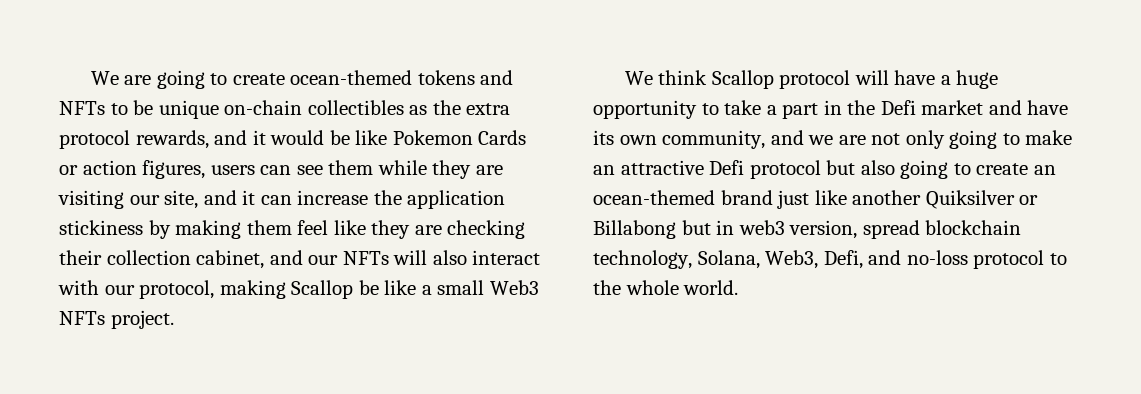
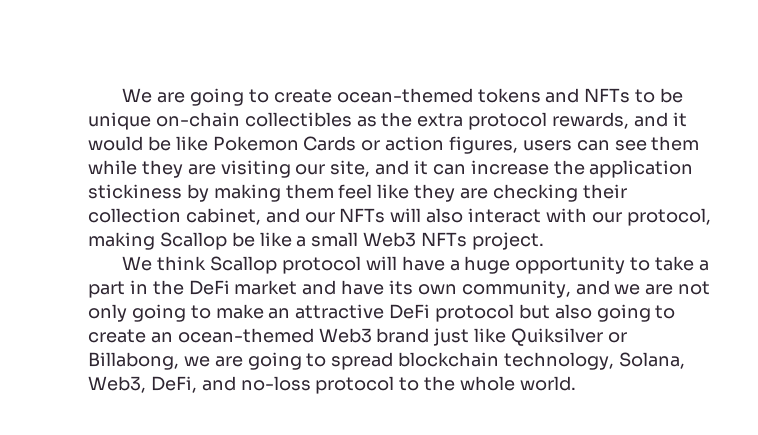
- We think Scallop protocol will have a huge opportunity to take a part in the Defi market and have its own community, and we are not only going to make an attractive Defi protocol but also going to create an ocean-themed brand just like another Quiksilver or Billabong but in web3 version, spread blockchain technology, Solana, Web3, Defi, and no-loss protocol to the whole world.
+ We think Scallop protocol will have a huge opportunity to take a part in the DeFi market and have its own community, and we are not only going to make an attractive DeFi protocol but also going to create an ocean-themed Web3 brand just like Quiksilver or Billabong, we are going to spread blockchain technology, Solana, Web3, DeFi, and no-loss protocol to the whole world.

